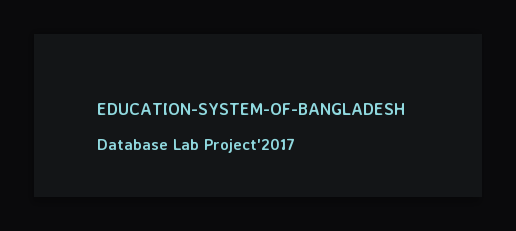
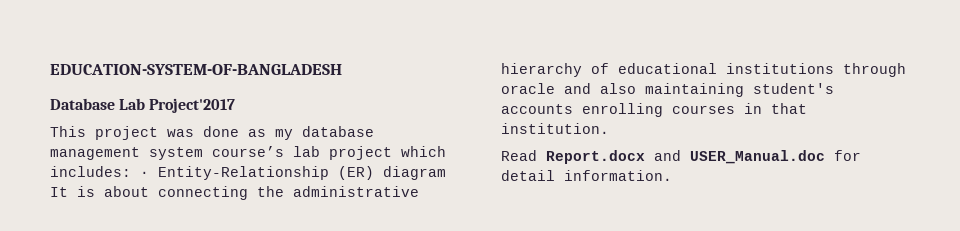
+ This project was done as my database management system course’s lab project which includes: · Entity-Relationship (ER) diagram It is about connecting the administrative hierarchy of educational institutions through oracle and also maintaining student's accounts enrolling courses in that institution.
+ Read Report.docx and USER_Manual.doc for detail information.

